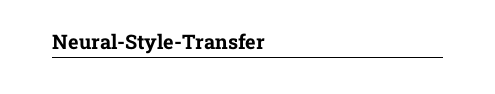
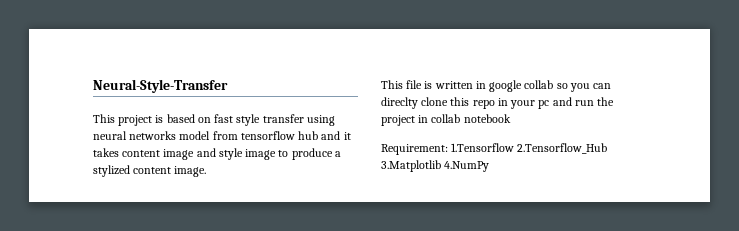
+ This project is based on fast style transfer using neural networks model from tensorflow hub and it takes content image and style image to produce a stylized content image.
+ This file is written in google collab so you can direclty clone this repo in your pc and run the project in collab notebook
+ Requirement: 1.Tensorflow 2.Tensorflow_Hub 3.Matplotlib 4.NumPy

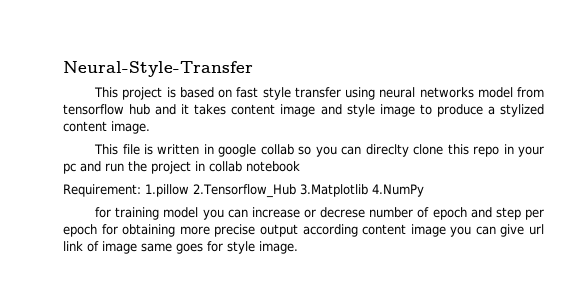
- Requirement: 1.Tensorflow 2.Tensorflow_Hub 3.Matplotlib 4.NumPy
+ Requirement: 1.pillow 2.Tensorflow_Hub 3.Matplotlib 4.NumPy
+ for training model you can increase or decrese number of epoch and step per epoch for obtaining more precise output according content image you can give url link of image same goes for style image.

